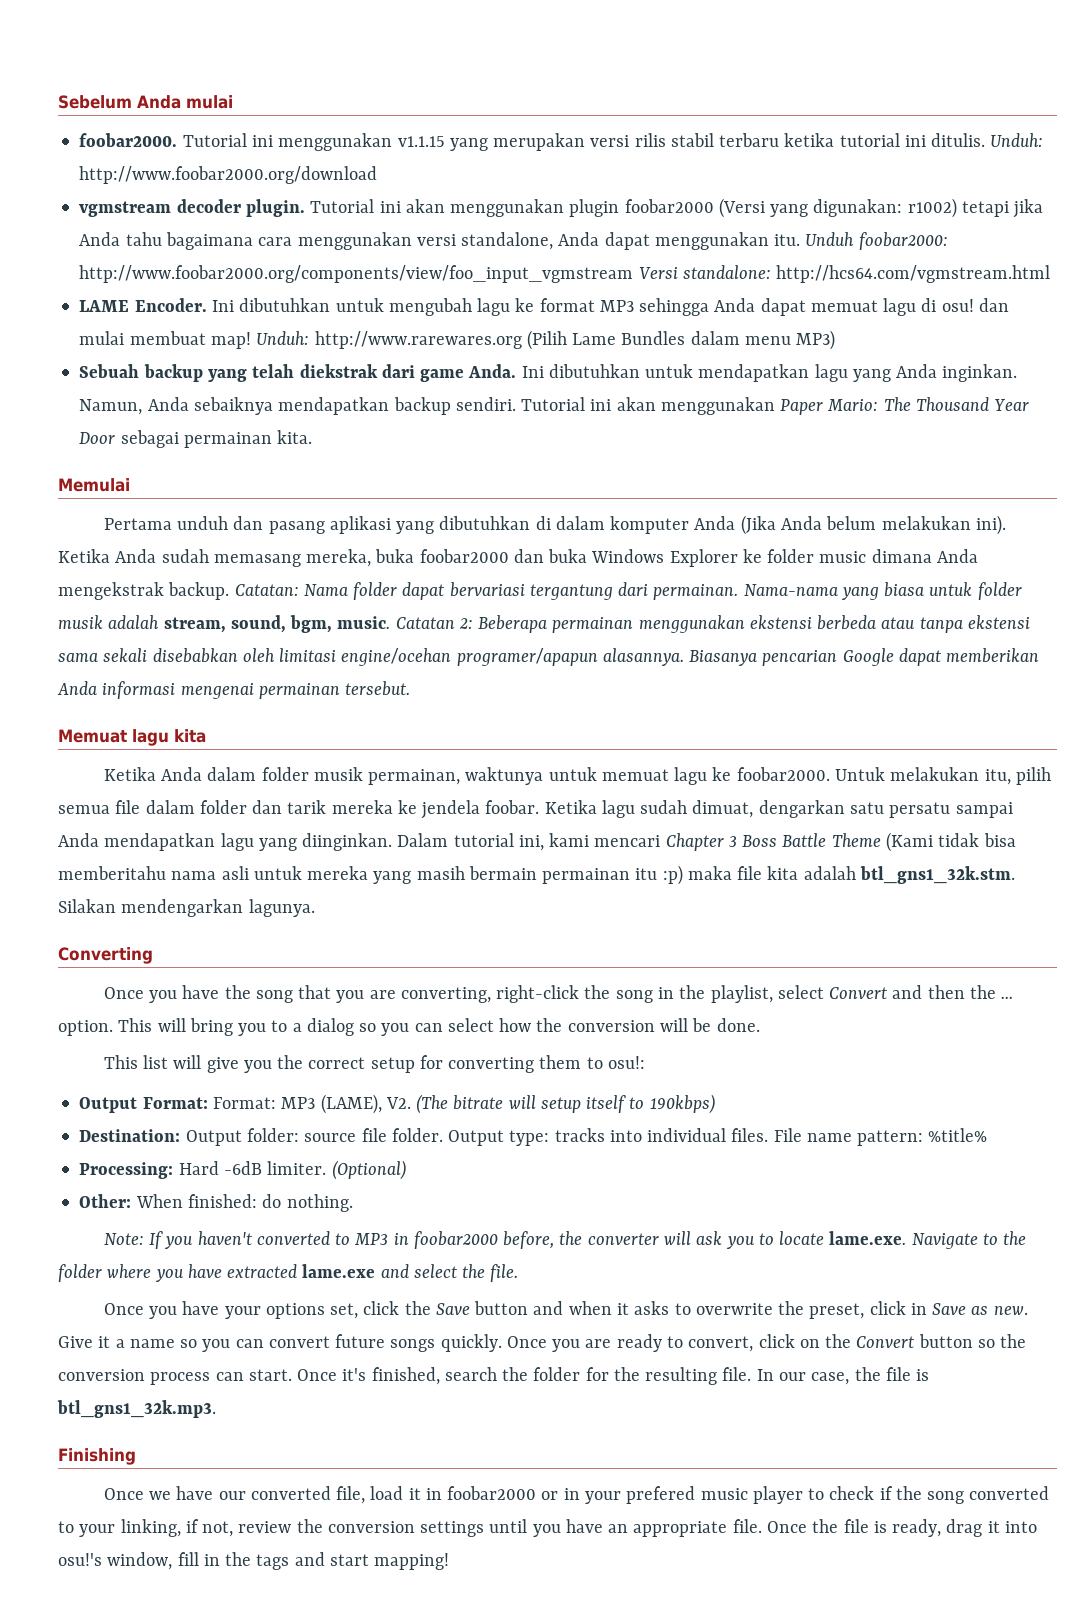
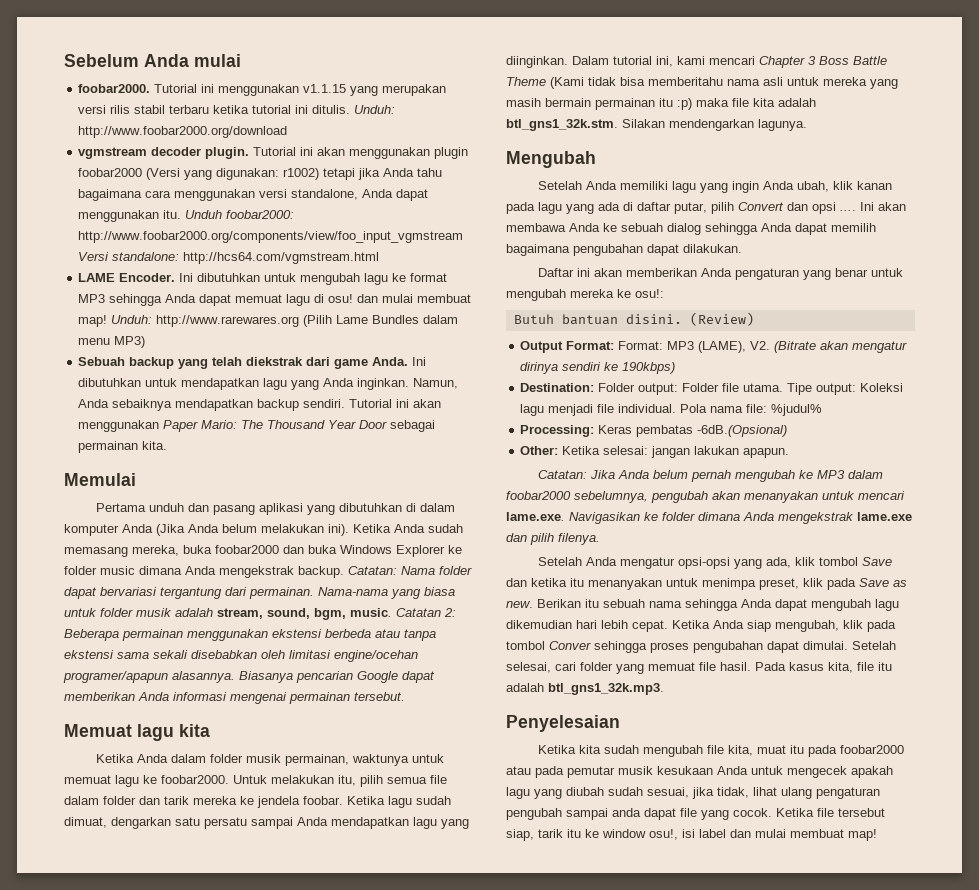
- Converting
- Once you have the song that you are converting, right-click the song in the playlist, select Convert and then the ... option. This will bring you to a dialog so you can select how the conversion will be done.
- This list will give you the correct setup for converting them to osu!:
+ Mengubah
+ Setelah Anda memiliki lagu yang ingin Anda ubah, klik kanan pada lagu yang ada di daftar putar, pilih Convert dan opsi .... Ini akan membawa Anda ke sebuah dialog sehingga Anda dapat memilih bagaimana pengubahan dapat dilakukan.
+ Daftar ini akan memberikan Anda pengaturan yang benar untuk mengubah mereka ke osu!:
+ Butuh bantuan disini. (Review)
- Output Format: Format: MP3 (LAME), V2. (The bitrate will setup itself to 190kbps)
- Destination: Output folder: source file folder. Output type: tracks into individual files. File name pattern: %title%
- Processing: Hard -6dB limiter. (Optional)
- Other: When finished: do nothing.
- Note: If you haven't converted to MP3 in foobar2000 before, the converter will ask you to locate lame.exe. Navigate to the folder where you have extracted lame.exe and select the file.
- Once you have your options set, click the Save button and when it asks to overwrite the preset, click in Save as new. Give it a name so you can convert future songs quickly. Once you are ready to convert, click on the Convert button so the conversion process can start. Once it's finished, search the folder for the resulting file. In our case, the file is btl_gns1_32k.mp3.
- Finishing
- Once we have our converted file, load it in foobar2000 or in your prefered music player to check if the song converted to your linking, if not, review the conversion settings until you have an appropriate file. Once the file is ready, drag it into osu!'s window, fill in the tags and start mapping!
+ Output Format: Format: MP3 (LAME), V2. (Bitrate akan mengatur dirinya sendiri ke 190kbps)
+ Destination: Folder output: Folder file utama. Tipe output: Koleksi lagu menjadi file individual. Pola nama file: %judul%
+ Processing: Keras pembatas -6dB.(Opsional)
+ Other: Ketika selesai: jangan lakukan apapun.
+ Catatan: Jika Anda belum pernah mengubah ke MP3 dalam foobar2000 sebelumnya, pengubah akan menanyakan untuk mencari lame.exe. Navigasikan ke folder dimana Anda mengekstrak lame.exe dan pilih filenya.
+ Setelah Anda mengatur opsi-opsi yang ada, klik tombol Save dan ketika itu menanyakan untuk menimpa preset, klik pada Save as new. Berikan itu sebuah nama sehingga Anda dapat mengubah lagu dikemudian hari lebih cepat. Ketika Anda siap mengubah, klik pada tombol Conver sehingga proses pengubahan dapat dimulai. Setelah selesai, cari folder yang memuat file hasil. Pada kasus kita, file itu adalah btl_gns1_32k.mp3.
+ Penyelesaian
+ Ketika kita sudah mengubah file kita, muat itu pada foobar2000 atau pada pemutar musik kesukaan Anda untuk mengecek apakah lagu yang diubah sudah sesuai, jika tidak, lihat ulang pengaturan pengubah sampai anda dapat file yang cocok. Ketika file tersebut siap, tarik itu ke window osu!, isi label dan mulai membuat map!

